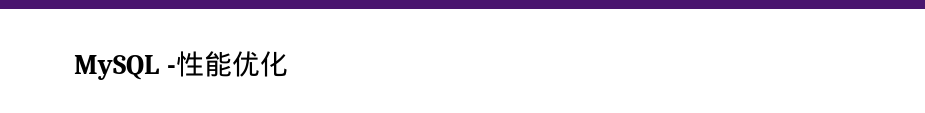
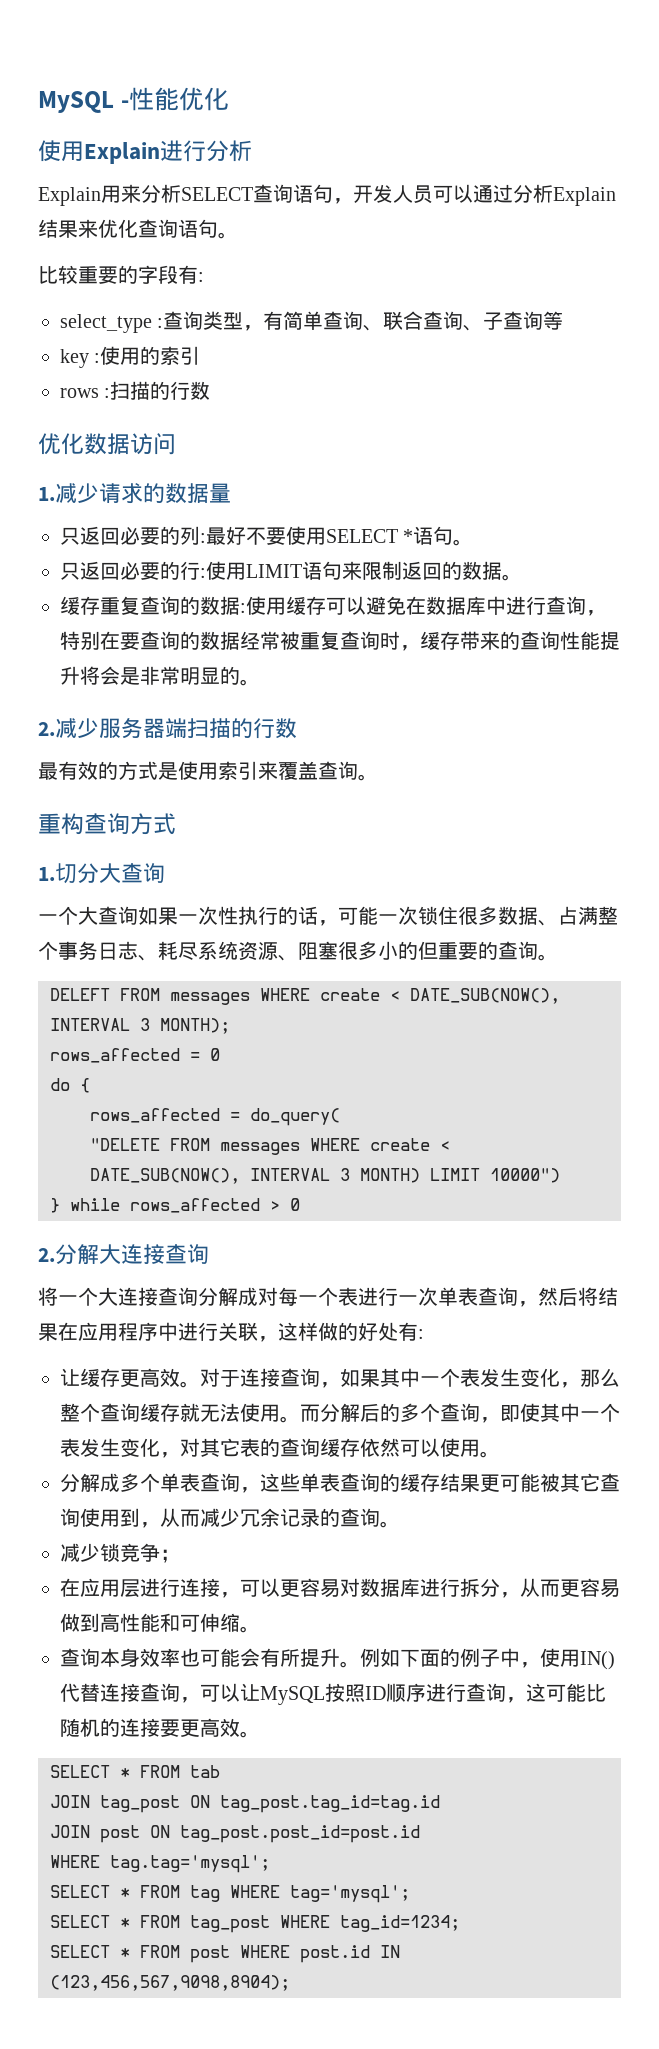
+ 使用Explain进行分析
+ Explain用来分析SELECT查询语句，开发人员可以通过分析Explain结果来优化查询语句。
+ 比较重要的字段有:
+ select_type :查询类型，有简单查询、联合查询、子查询等
+ key :使用的索引
+ rows :扫描的行数
+ 优化数据访问
+ 1.减少请求的数据量
+ 只返回必要的列:最好不要使用SELECT *语句。
+ 只返回必要的行:使用LIMIT语句来限制返回的数据。
+ 缓存重复查询的数据:使用缓存可以避免在数据库中进行查询，特别在要查询的数据经常被重复查询时，缓存带来的查询性能提升将会是非常明显的。
+ 2.减少服务器端扫描的行数
+ 最有效的方式是使用索引来覆盖查询。
+ 重构查询方式
+ 1.切分大查询
+ 一个大查询如果一次性执行的话，可能一次锁住很多数据、占满整个事务日志、耗尽系统资源、阻塞很多小的但重要的查询。
+ DELEFT FROM messages WHERE create < DATE_SUB(NOW(), INTERVAL 3 MONTH);
+ rows_affected = 0
+ do {
+ rows_affected = do_query(
+ "DELETE FROM messages WHERE create < DATE_SUB(NOW(), INTERVAL 3 MONTH) LIMIT 10000")
+ } while rows_affected > 0
+ 2.分解大连接查询
+ 将一个大连接查询分解成对每一个表进行一次单表查询，然后将结果在应用程序中进行关联，这样做的好处有:
+ 让缓存更高效。对于连接查询，如果其中一个表发生变化，那么整个查询缓存就无法使用。而分解后的多个查询，即使其中一个表发生变化，对其它表的查询缓存依然可以使用。
+ 分解成多个单表查询，这些单表查询的缓存结果更可能被其它查询使用到，从而减少冗余记录的查询。
+ 减少锁竞争；
+ 在应用层进行连接，可以更容易对数据库进行拆分，从而更容易做到高性能和可伸缩。
+ 查询本身效率也可能会有所提升。例如下面的例子中，使用IN()代替连接查询，可以让MySQL按照ID顺序进行查询，这可能比随机的连接要更高效。
+ SELECT * FROM tab
+ JOIN tag_post ON tag_post.tag_id=tag.id
+ JOIN post ON tag_post.post_id=post.id
+ WHERE tag.tag='mysql';
+ SELECT * FROM tag WHERE tag='mysql';
+ SELECT * FROM tag_post WHERE tag_id=1234;
+ SELECT * FROM post WHERE post.id IN (123,456,567,9098,8904);

